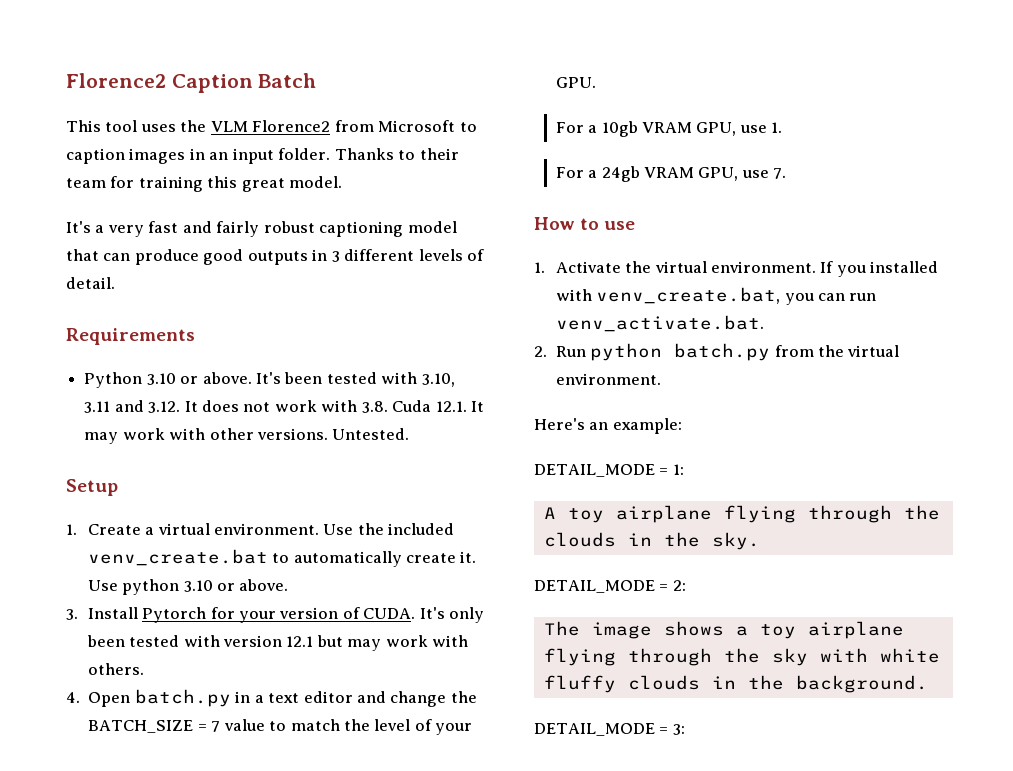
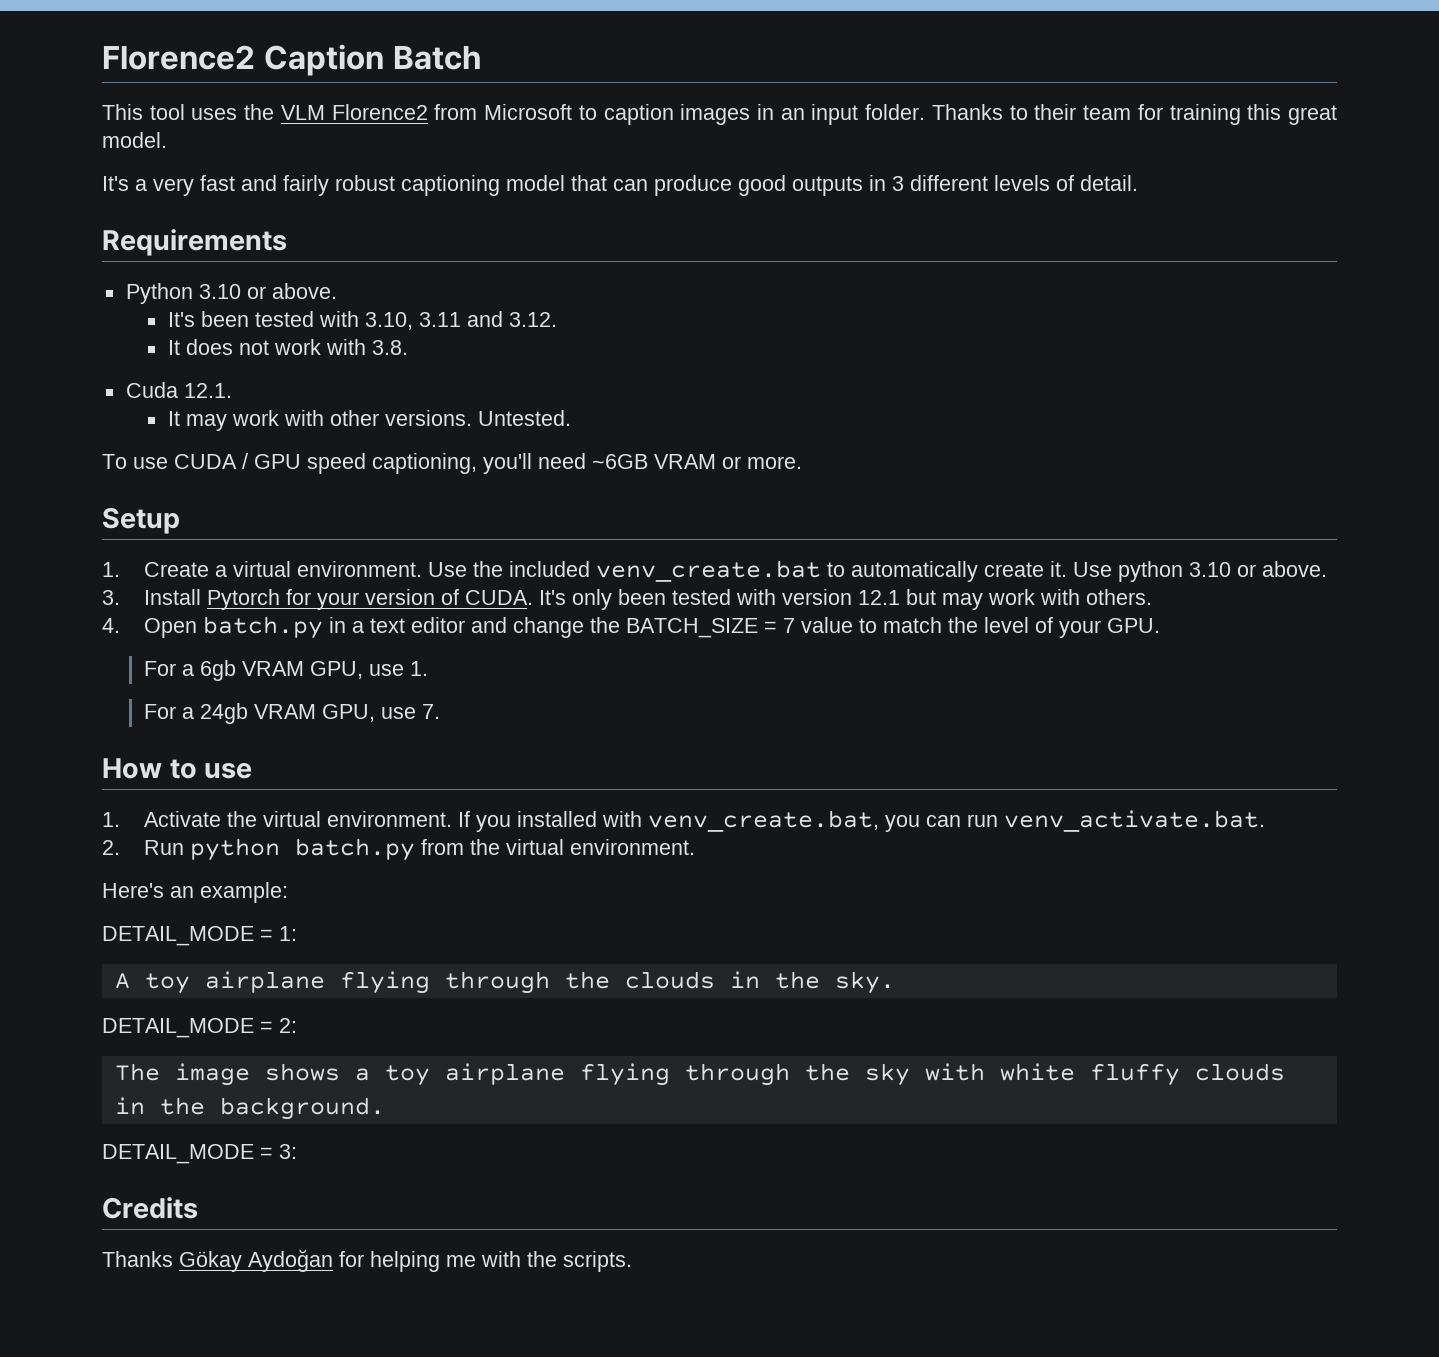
- Python 3.10 or above. It's been tested with 3.10, 3.11 and 3.12. It does not work with 3.8. Cuda 12.1. It may work with other versions.
+ Python 3.10 or above.
+ It's been tested with 3.10, 3.11 and 3.12.
+ It does not work with 3.8.
+ Cuda 12.1.
+ It may work with other versions.
+ To use CUDA / GPU speed captioning, you'll need ~6GB VRAM or more.
- For a 10gb VRAM GPU, use 1.
+ For a 6gb VRAM GPU, use 1.
+ Credits
+ Thanks Gökay Aydoğan for helping me with the scripts.

